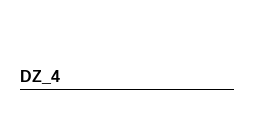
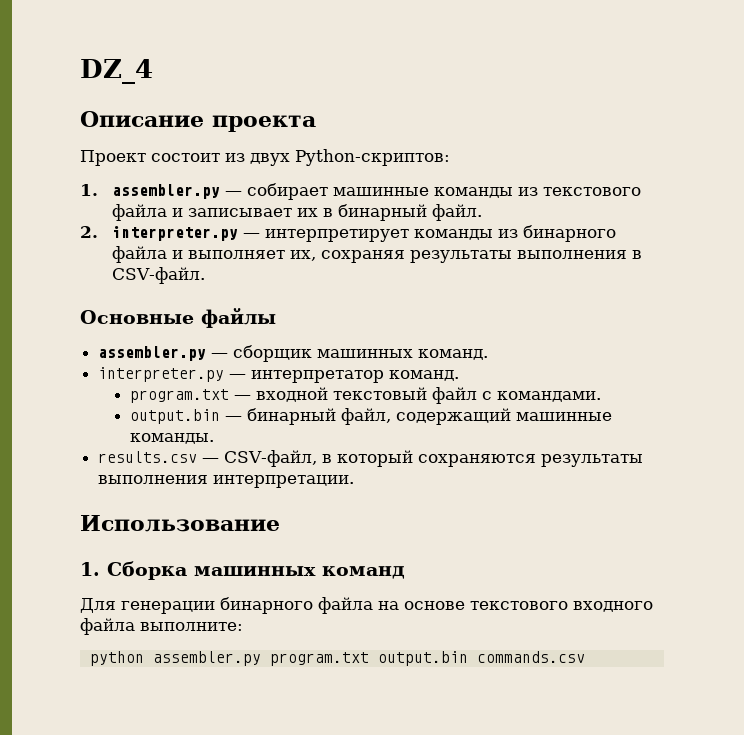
+ Описание проекта
+ Проект состоит из двух Python-скриптов:
+ 1. assembler.py — собирает машинные команды из текстового файла и записывает их в бинарный файл.
+ 2. interpreter.py — интерпретирует команды из бинарного файла и выполняет их, сохраняя результаты выполнения в CSV-файл.
+ Основные файлы
+ assembler.py — сборщик машинных команд.
+ interpreter.py — интерпретатор команд.
+ program.txt — входной текстовый файл с командами.
+ output.bin — бинарный файл, содержащий машинные команды.
+ results.csv — CSV-файл, в который сохраняются результаты выполнения интерпретации.
+ Использование
+ 1. Сборка машинных команд
+ Для генерации бинарного файла на основе текстового входного файла выполните:
+ python assembler.py program.txt output.bin commands.csv

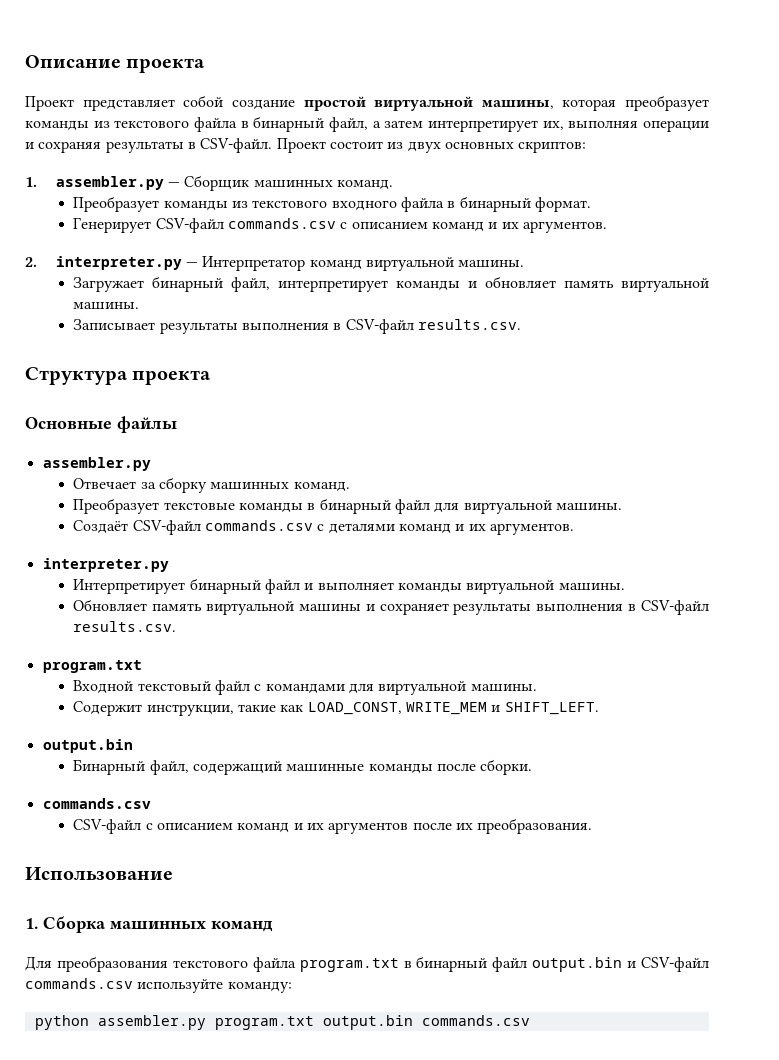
- DZ_4
- Проект состоит из двух Python-скриптов:
+ Проект представляет собой создание простой виртуальной машины, которая преобразует команды из текстового файла в бинарный файл, а затем интерпретирует их, выполняя операции и сохраняя результаты в CSV-файл. Проект состоит из двух основных скриптов:
- 1. assembler.py — собирает машинные команды из текстового файла и записывает их в бинарный файл.
- 2. interpreter.py — интерпретирует команды из бинарного файла и выполняет их, сохраняя результаты выполнения в CSV-файл.
+ 1. assembler.py — Сборщик машинных команд.
+ Преобразует команды из текстового входного файла в бинарный формат.
+ Генерирует CSV-файл commands.csv с описанием команд и их аргументов.
+ 2. interpreter.py — Интерпретатор команд виртуальной машины.
+ Загружает бинарный файл, интерпретирует команды и обновляет память виртуальной машины.
+ Записывает результаты выполнения в CSV-файл results.csv.
+ Структура проекта
  Основные файлы
- assembler.py — сборщик машинных команд.
- interpreter.py — интерпретатор команд.
- program.txt — входной текстовый файл с командами.
- output.bin — бинарный файл, содержащий машинные команды.
- results.csv — CSV-файл, в который сохраняются результаты выполнения интерпретации.
+ assembler.py
+ Отвечает за сборку машинных команд.
+ Преобразует текстовые команды в бинарный файл для виртуальной машины.
+ Создаёт CSV-файл commands.csv с деталями команд и их аргументов.
+ interpreter.py
+ Интерпретирует бинарный файл и выполняет команды виртуальной машины.
+ Обновляет память виртуальной машины и сохраняет результаты выполнения в CSV-файл results.csv.
+ program.txt
+ Входной текстовый файл с командами для виртуальной машины.
+ Содержит инструкции, такие как LOAD_CONST, WRITE_MEM и SHIFT_LEFT.
+ output.bin
+ Бинарный файл, содержащий машинные команды после сборки.
+ commands.csv
+ CSV-файл с описанием команд и их аргументов после их преобразования.
- Для генерации бинарного файла на основе текстового входного файла выполните:
+ Для преобразования текстового файла program.txt в бинарный файл output.bin и CSV-файл commands.csv используйте команду:

